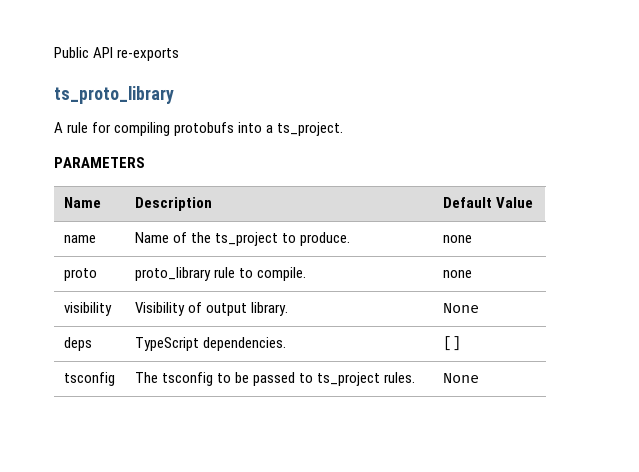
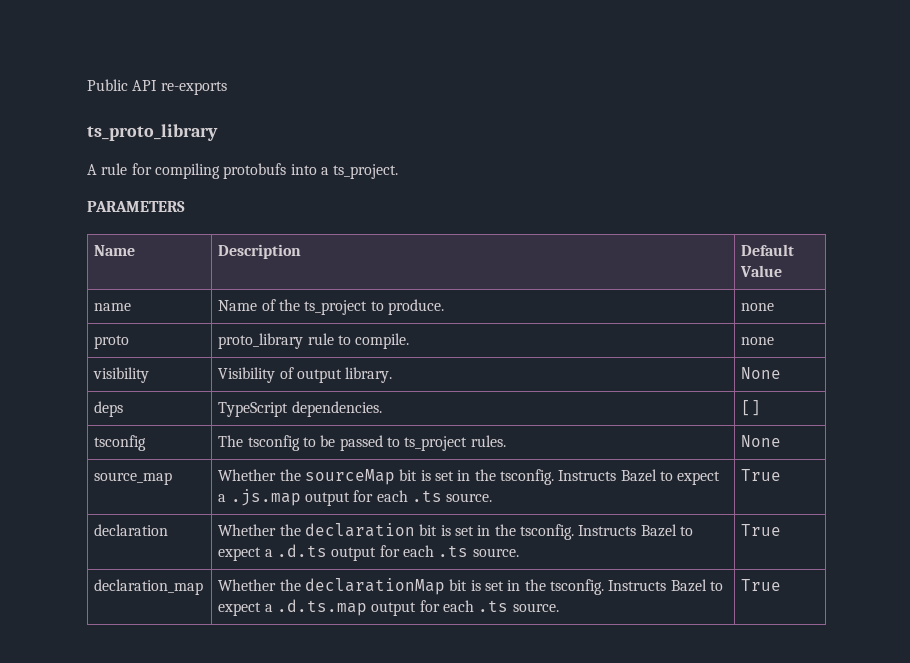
+ source_map | Whether the sourceMap bit is set in the tsconfig. Instructs Bazel to expect a .js.map output for each .ts source. | True
+ declaration | Whether the declaration bit is set in the tsconfig. Instructs Bazel to expect a .d.ts output for each .ts source. | True
+ declaration_map | Whether the declarationMap bit is set in the tsconfig. Instructs Bazel to expect a .d.ts.map output for each .ts source. | True

